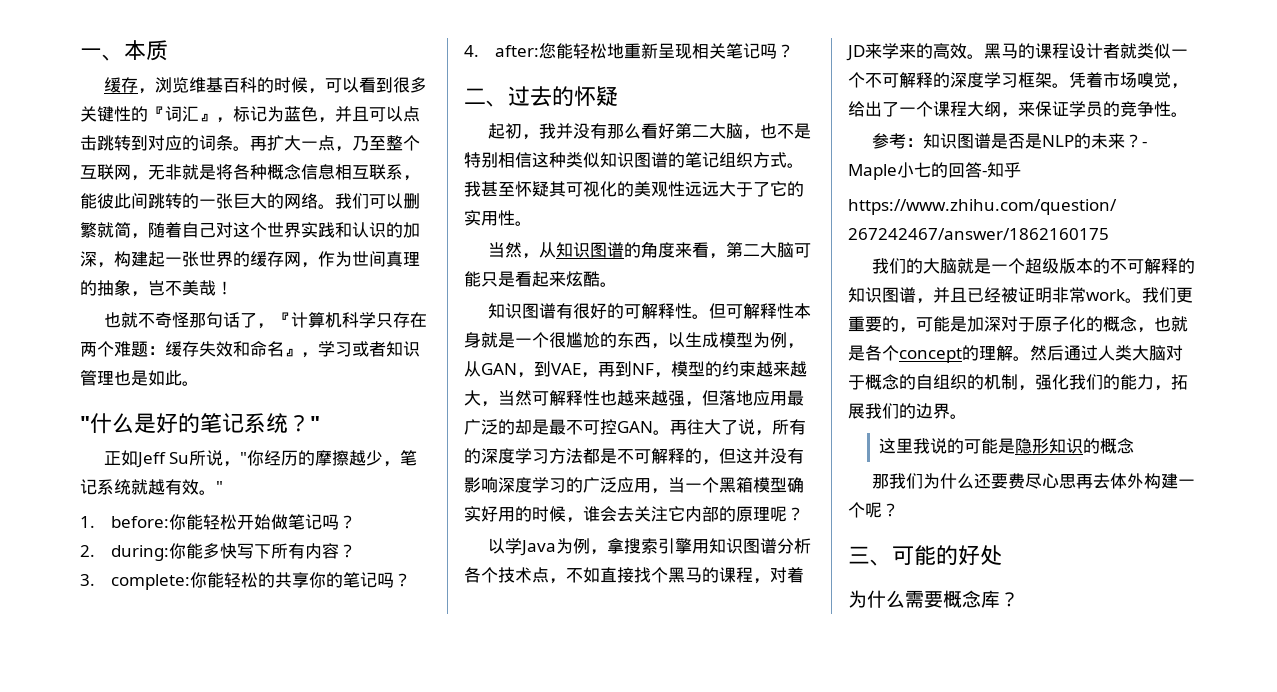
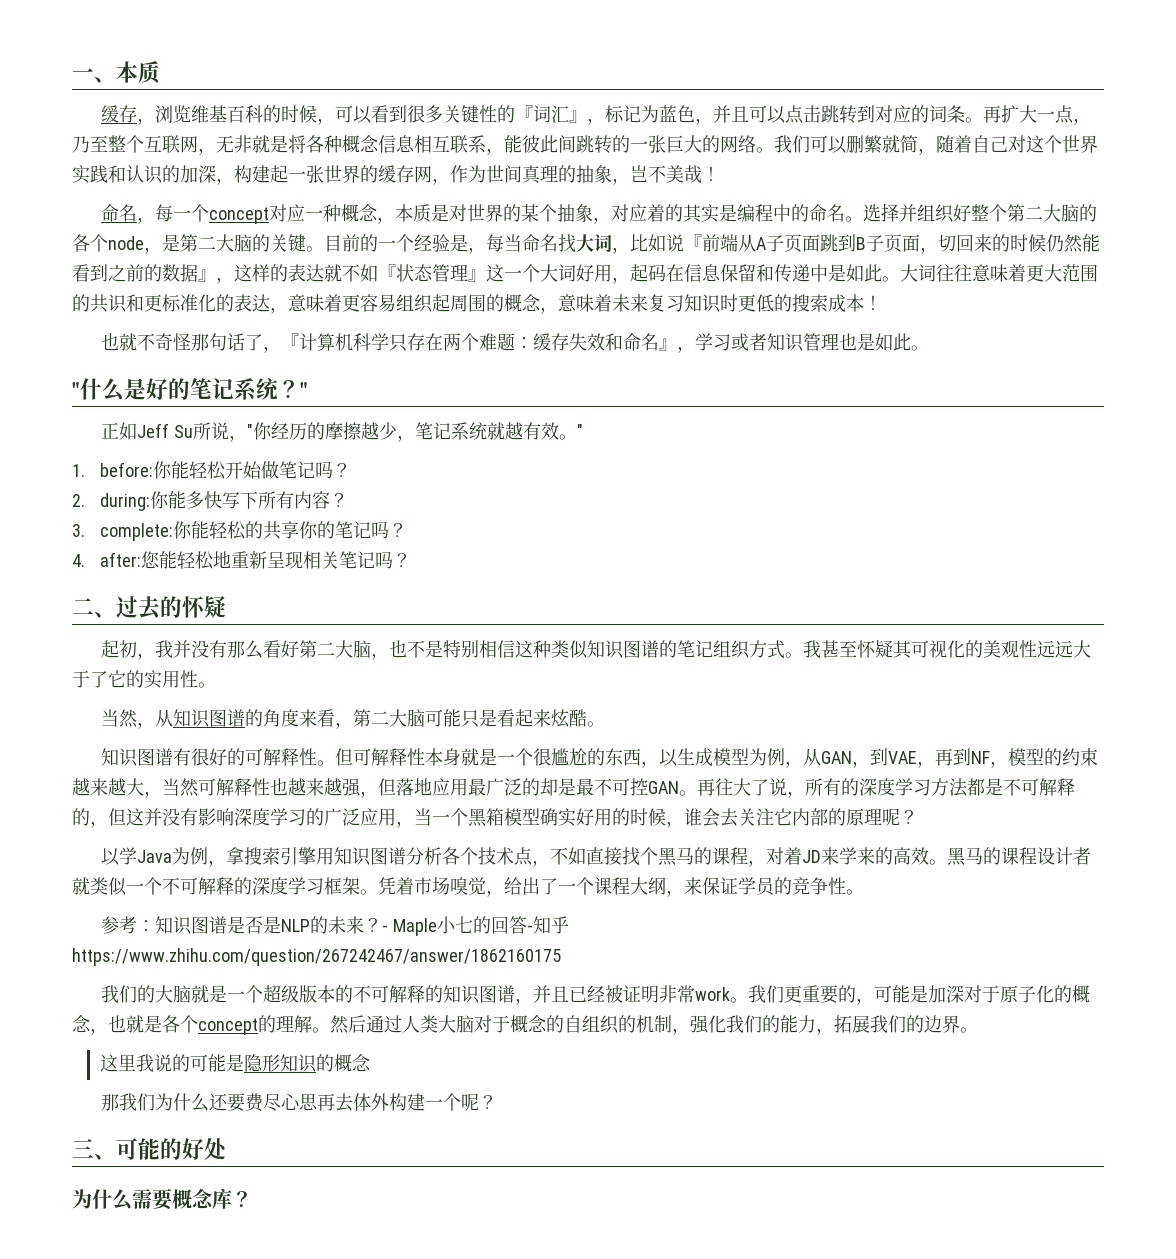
+ 命名，每一个concept对应一种概念，本质是对世界的某个抽象，对应着的其实是编程中的命名。选择并组织好整个第二大脑的各个node，是第二大脑的关键。目前的一个经验是，每当命名找大词，比如说『前端从A子页面跳到B子页面，切回来的时候仍然能看到之前的数据』，这样的表达就不如『状态管理』这一个大词好用，起码在信息保留和传递中是如此。大词往往意味着更大范围的共识和更标准化的表达，意味着更容易组织起周围的概念，意味着未来复习知识时更低的搜索成本！

